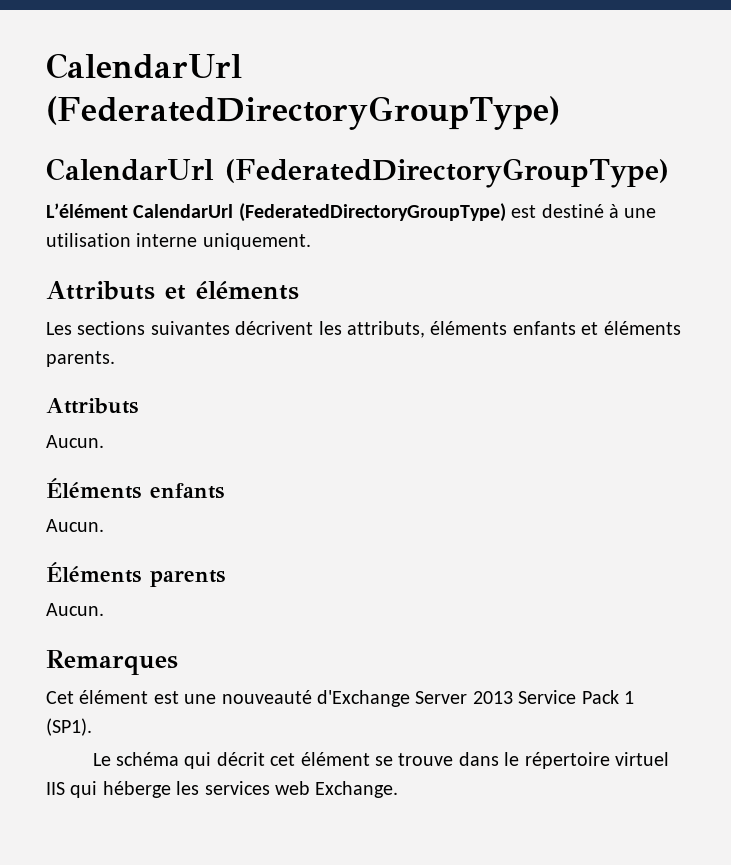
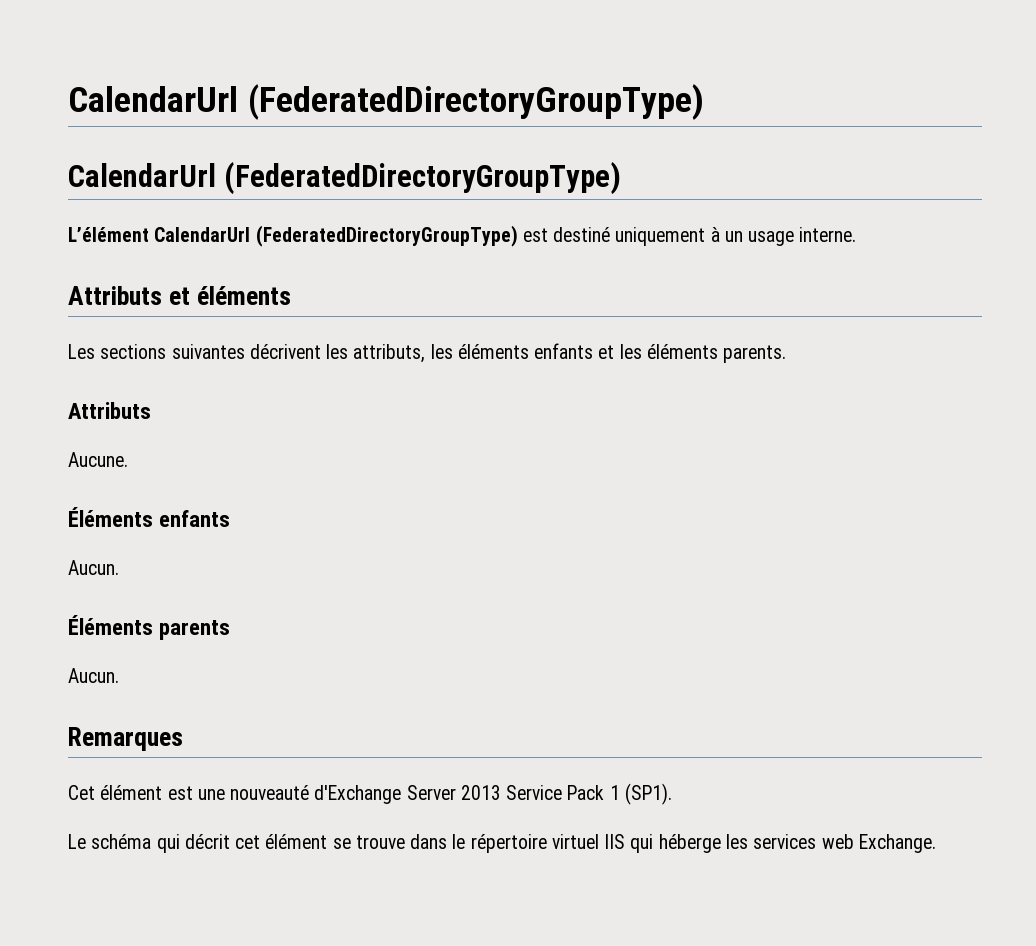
- L’élément CalendarUrl (FederatedDirectoryGroupType) est destiné à une utilisation interne uniquement.
+ L’élément CalendarUrl (FederatedDirectoryGroupType) est destiné uniquement à un usage interne.
- Les sections suivantes décrivent les attributs, éléments enfants et éléments parents.
+ Les sections suivantes décrivent les attributs, les éléments enfants et les éléments parents.
  Attributs
- Aucun.
+ Aucune.

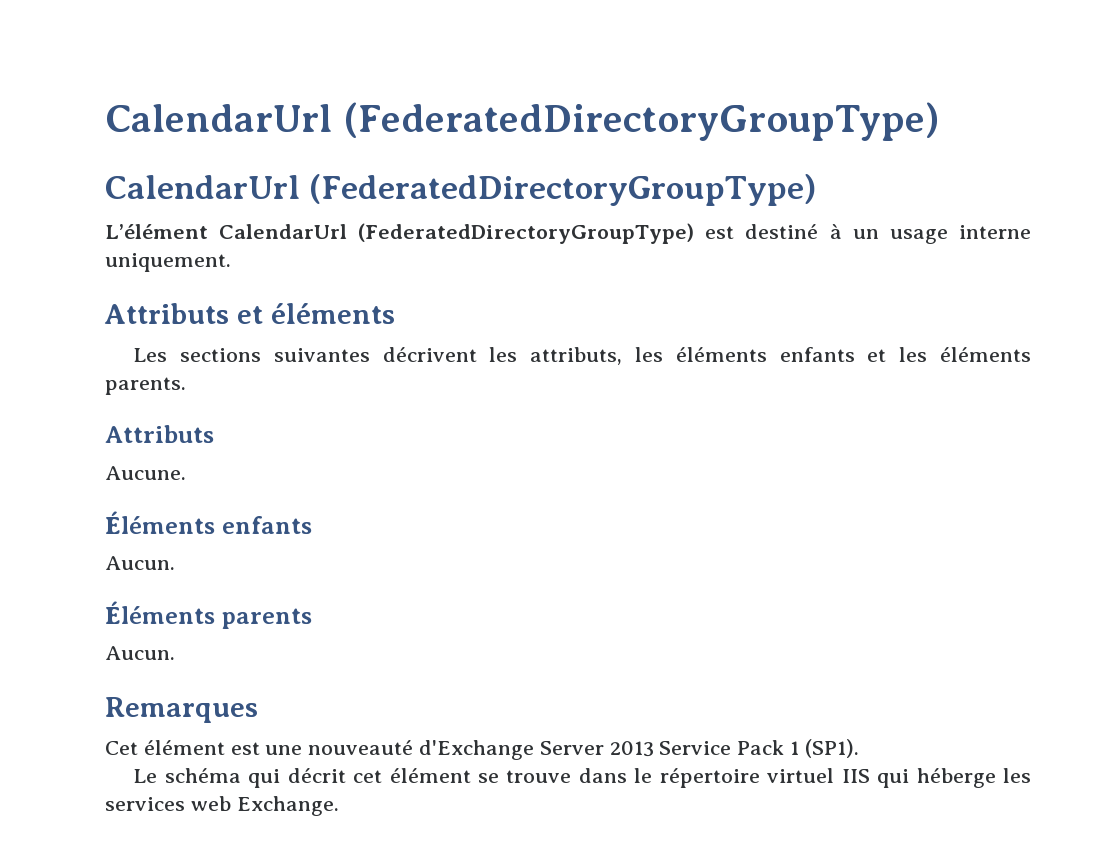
- L’élément CalendarUrl (FederatedDirectoryGroupType) est destiné uniquement à un usage interne.
+ L’élément CalendarUrl (FederatedDirectoryGroupType) est destiné à un usage interne uniquement.

